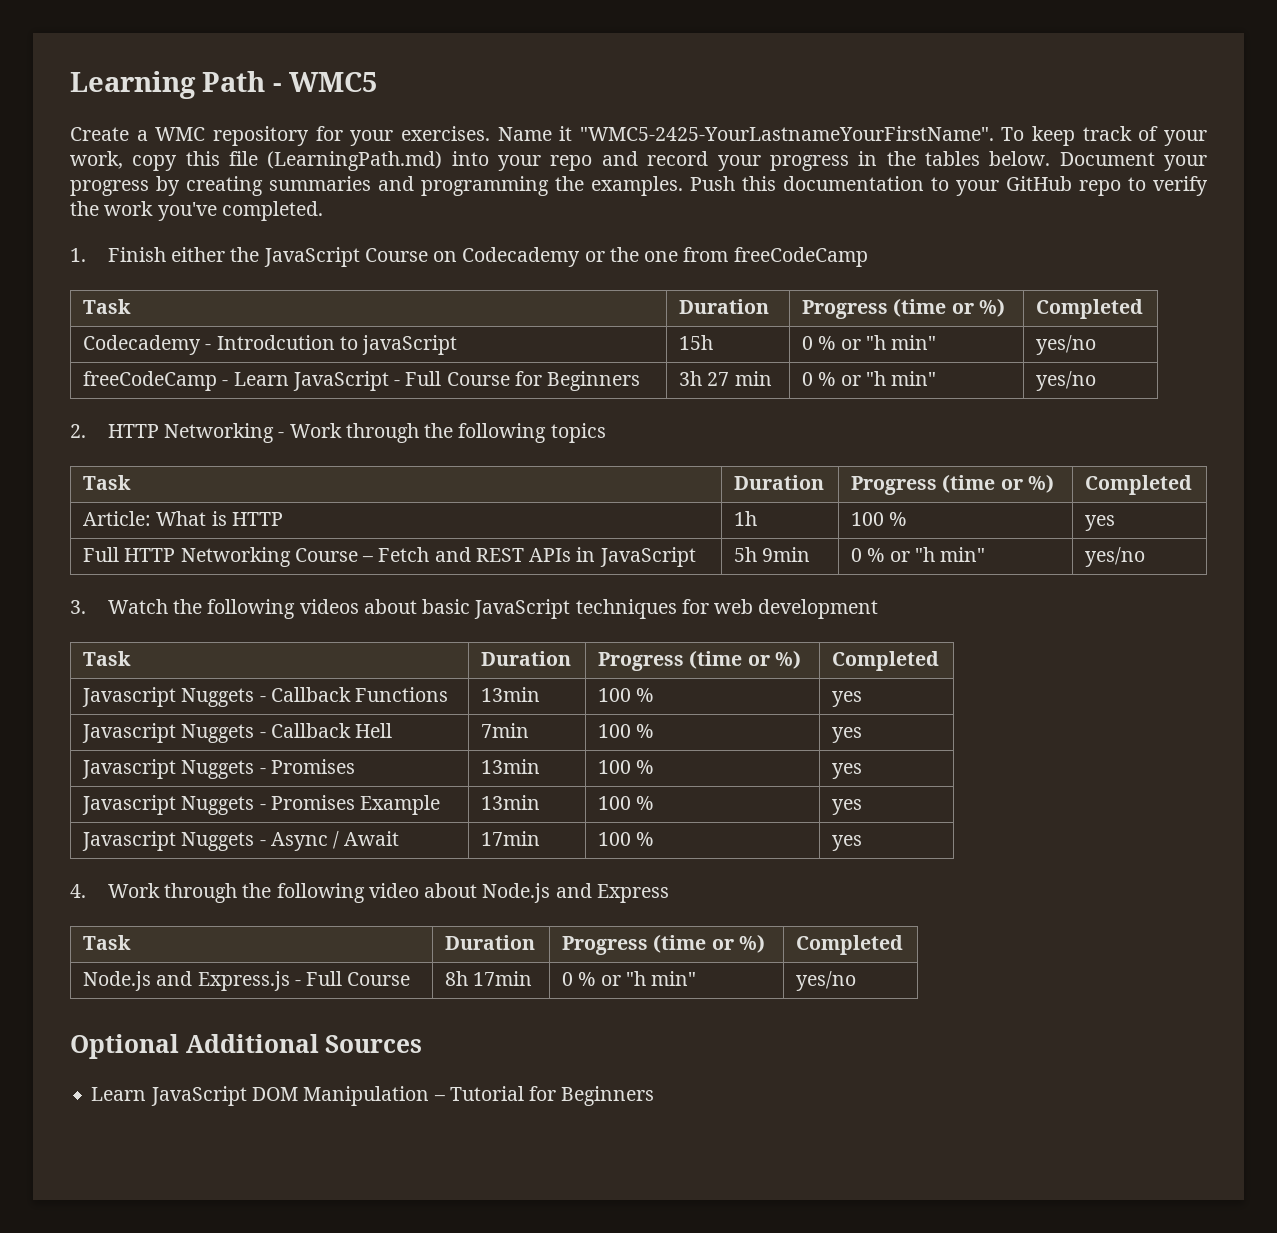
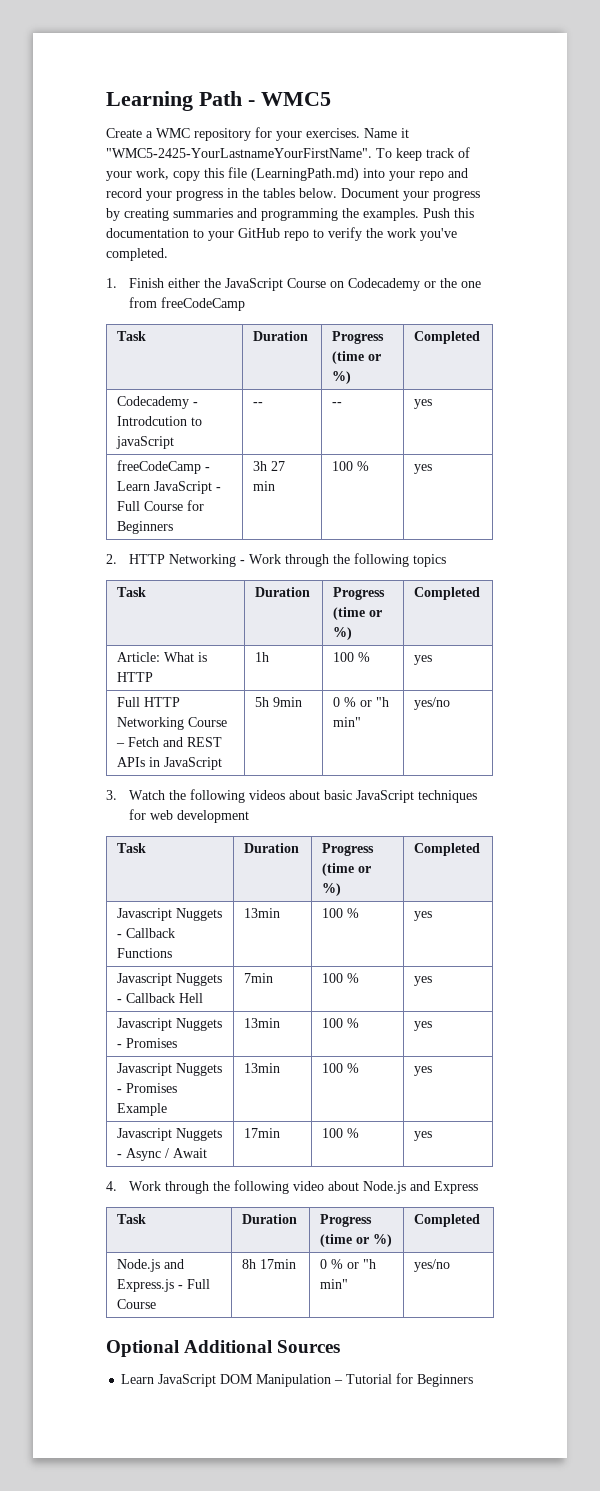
- Codecademy - Introdcution to javaScript | 15h | 0 % or "h min" | yes/no
+ Codecademy - Introdcution to javaScript | -- | -- | yes
- freeCodeCamp - Learn JavaScript - Full Course for Beginners | 3h 27 min | 0 % or "h min" | yes/no
+ freeCodeCamp - Learn JavaScript - Full Course for Beginners | 3h 27 min | 100 % | yes

